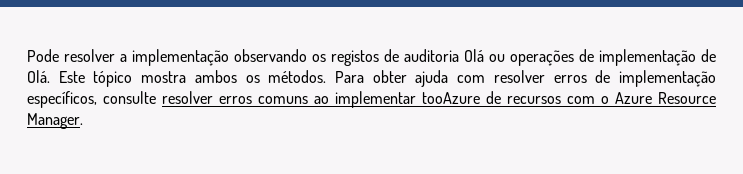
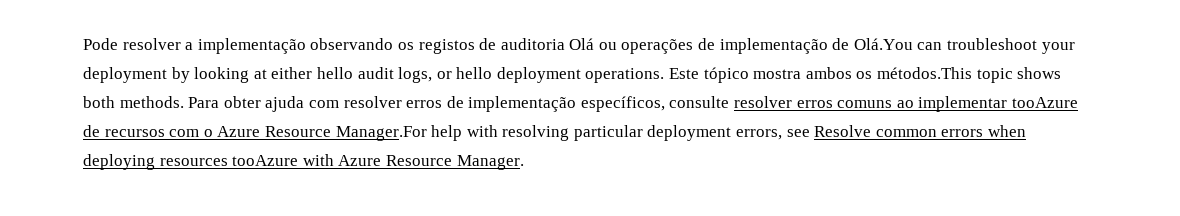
- Pode resolver a implementação observando os registos de auditoria Olá ou operações de implementação de Olá. Este tópico mostra ambos os métodos.
+ Pode resolver a implementação observando os registos de auditoria Olá ou operações de implementação de Olá.You can troubleshoot your deployment by looking at either hello audit logs, or hello deployment operations. Este tópico mostra ambos os métodos.This topic shows both methods.
- Para obter ajuda com resolver erros de implementação específicos, consulte resolver erros comuns ao implementar tooAzure de recursos com o Azure Resource Manager.
+ Para obter ajuda com resolver erros de implementação específicos, consulte resolver erros comuns ao implementar tooAzure de recursos com o Azure Resource Manager.For help with resolving particular deployment errors, see Resolve common errors when deploying resources tooAzure with Azure Resource Manager.

